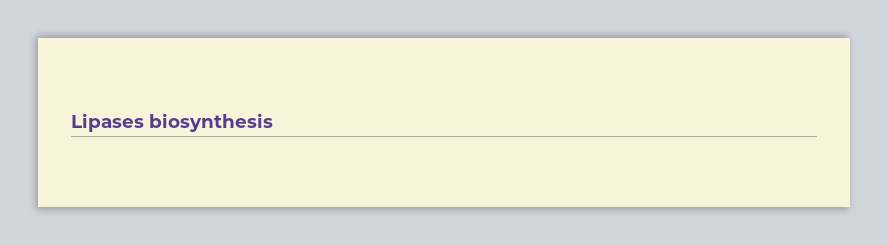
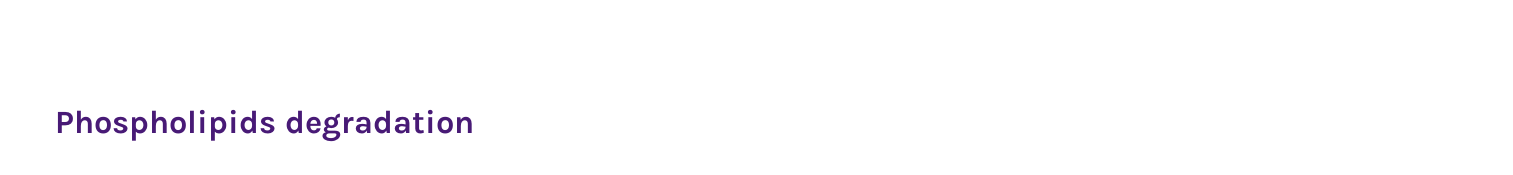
- Lipases biosynthesis
+ Phospholipids degradation

